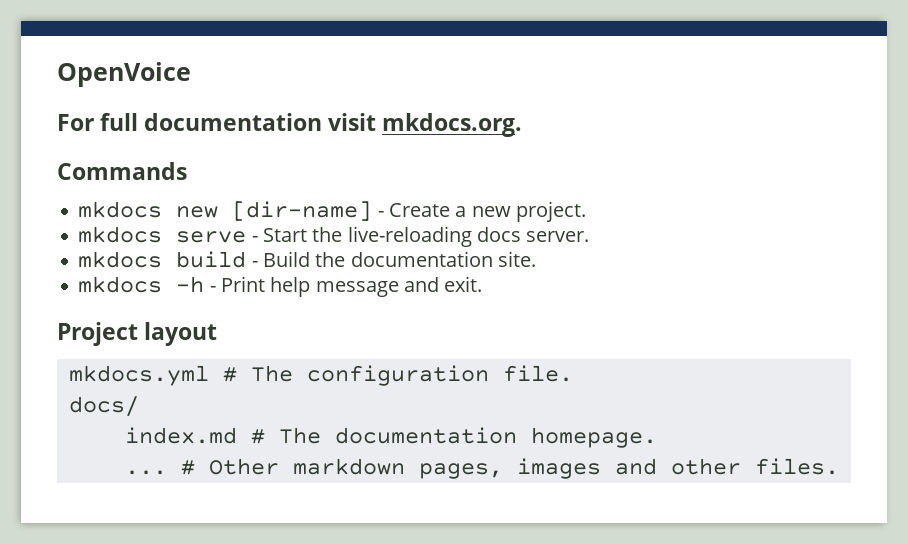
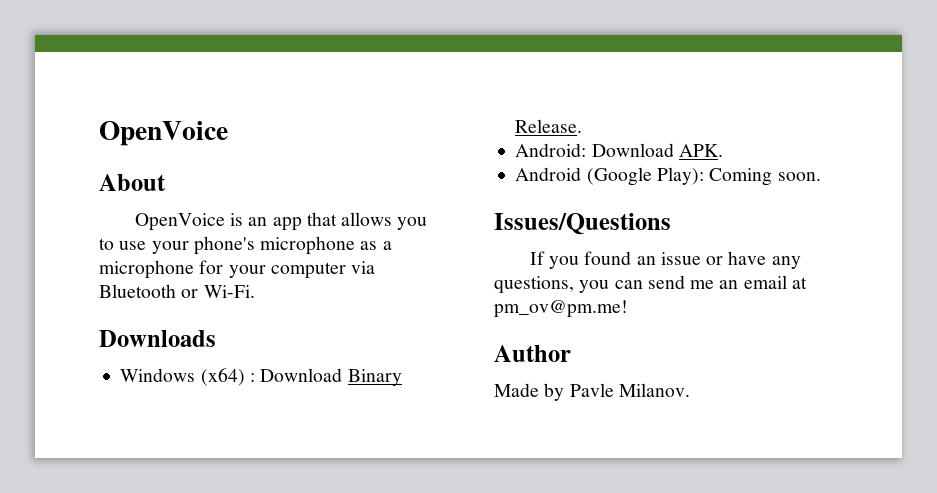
- For full documentation visit mkdocs.org.
- Commands
- mkdocs new [dir-name] - Create a new project.
- mkdocs serve - Start the live-reloading docs server.
- mkdocs build - Build the documentation site.
- mkdocs -h - Print help message and exit.
- Project layout
- mkdocs.yml # The configuration file.
- docs/
- index.md # The documentation homepage.
- ... # Other markdown pages, images and other files.
+ About
+ OpenVoice is an app that allows you to use your phone's microphone as a microphone for your computer via Bluetooth or Wi-Fi.
+ Downloads
+ Windows (x64) : Download Binary Release.
+ Android: Download APK.
+ Android (Google Play): Coming soon.
+ Issues/Questions
+ If you found an issue or have any questions, you can send me an email at pm_ov@pm.me!
+ Author
+ Made by Pavle Milanov.

